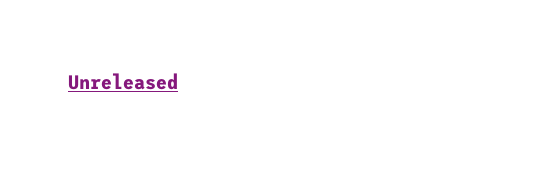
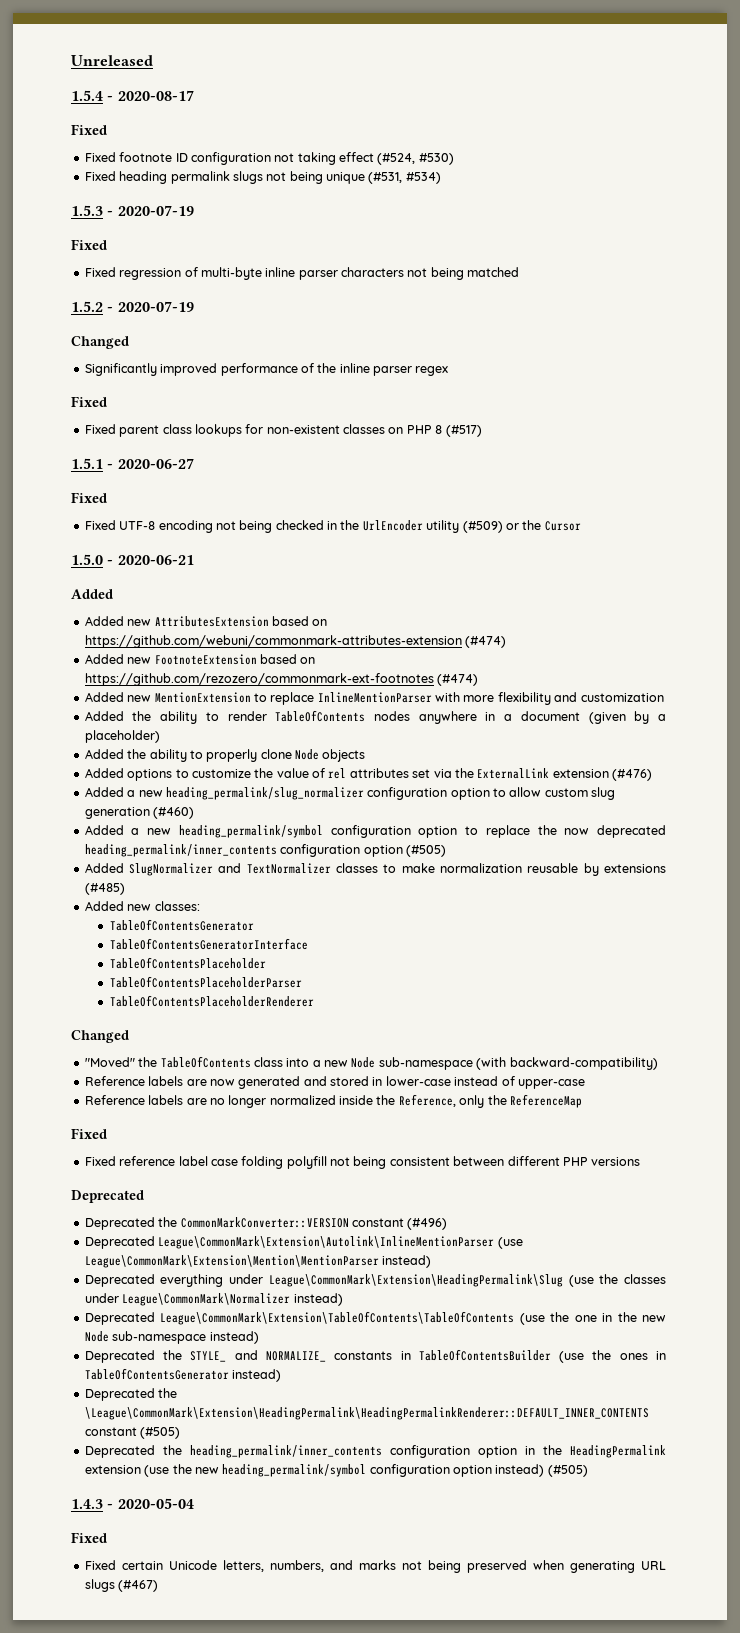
+ 1.5.4 - 2020-08-17
+ Fixed
+ Fixed footnote ID configuration not taking effect (#524, #530)
+ Fixed heading permalink slugs not being unique (#531, #534)
+ 1.5.3 - 2020-07-19
+ Fixed
+ Fixed regression of multi-byte inline parser characters not being matched
+ 1.5.2 - 2020-07-19
+ Changed
+ Significantly improved performance of the inline parser regex
+ Fixed
+ Fixed parent class lookups for non-existent classes on PHP 8 (#517)
+ 1.5.1 - 2020-06-27
+ Fixed
+ Fixed UTF-8 encoding not being checked in the UrlEncoder utility (#509) or the Cursor
+ 1.5.0 - 2020-06-21
+ Added
+ Added new AttributesExtension based on https://github.com/webuni/commonmark-attributes-extension (#474)
+ Added new FootnoteExtension based on https://github.com/rezozero/commonmark-ext-footnotes (#474)
+ Added new MentionExtension to replace InlineMentionParser with more flexibility and customization
+ Added the ability to render TableOfContents nodes anywhere in a document (given by a placeholder)
+ Added the ability to properly clone Node objects
+ Added options to customize the value of rel attributes set via the ExternalLink extension (#476)
+ Added a new heading_permalink/slug_normalizer configuration option to allow custom slug generation (#460)
+ Added a new heading_permalink/symbol configuration option to replace the now deprecated heading_permalink/inner_contents configuration option (#505)
+ Added SlugNormalizer and TextNormalizer classes to make normalization reusable by extensions (#485)
+ Added new classes:
+ TableOfContentsGenerator
+ TableOfContentsGeneratorInterface
+ TableOfContentsPlaceholder
+ TableOfContentsPlaceholderParser
+ TableOfContentsPlaceholderRenderer
+ Changed
+ "Moved" the TableOfContents class into a new Node sub-namespace (with backward-compatibility)
+ Reference labels are now generated and stored in lower-case instead of upper-case
+ Reference labels are no longer normalized inside the Reference, only the ReferenceMap
+ Fixed
+ Fixed reference label case folding polyfill not being consistent between different PHP versions
+ Deprecated
+ Deprecated the CommonMarkConverter::VERSION constant (#496)
+ Deprecated League\CommonMark\Extension\Autolink\InlineMentionParser (use League\CommonMark\Extension\Mention\MentionParser instead)
+ Deprecated everything under League\CommonMark\Extension\HeadingPermalink\Slug (use the classes under League\CommonMark\Normalizer instead)
+ Deprecated League\CommonMark\Extension\TableOfContents\TableOfContents (use the one in the new Node sub-namespace instead)
+ Deprecated the STYLE_ and NORMALIZE_ constants in TableOfContentsBuilder (use the ones in TableOfContentsGenerator instead)
+ Deprecated the \League\CommonMark\Extension\HeadingPermalink\HeadingPermalinkRenderer::DEFAULT_INNER_CONTENTS constant (#505)
+ Deprecated the heading_permalink/inner_contents configuration option in the HeadingPermalink extension (use the new heading_permalink/symbol configuration option instead) (#505)
+ 1.4.3 - 2020-05-04
+ Fixed
+ Fixed certain Unicode letters, numbers, and marks not being preserved when generating URL slugs (#467)

